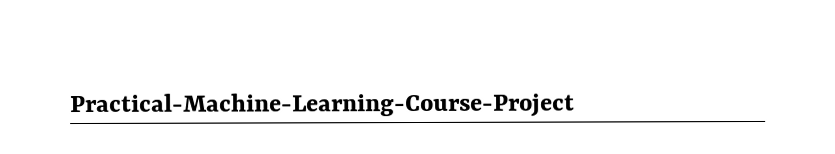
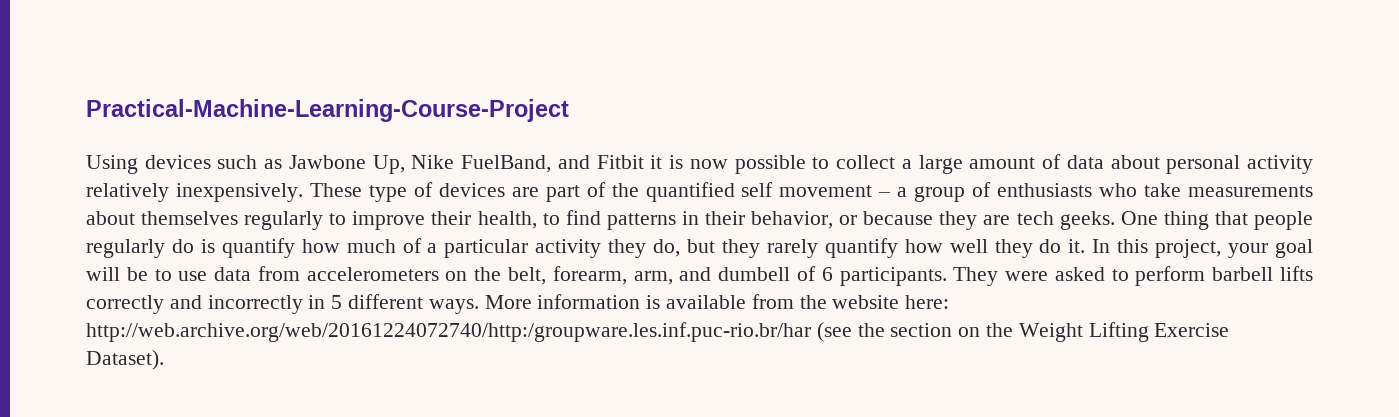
+ Using devices such as Jawbone Up, Nike FuelBand, and Fitbit it is now possible to collect a large amount of data about personal activity relatively inexpensively. These type of devices are part of the quantified self movement – a group of enthusiasts who take measurements about themselves regularly to improve their health, to find patterns in their behavior, or because they are tech geeks. One thing that people regularly do is quantify how much of a particular activity they do, but they rarely quantify how well they do it. In this project, your goal will be to use data from accelerometers on the belt, forearm, arm, and dumbell of 6 participants. They were asked to perform barbell lifts correctly and incorrectly in 5 different ways. More information is available from the website here: http://web.archive.org/web/20161224072740/http:/groupware.les.inf.puc-rio.br/har (see the section on the Weight Lifting Exercise Dataset).

